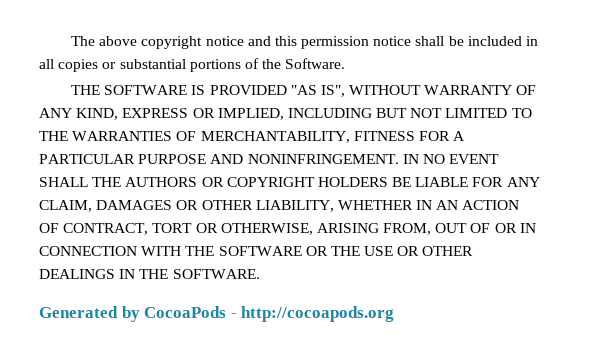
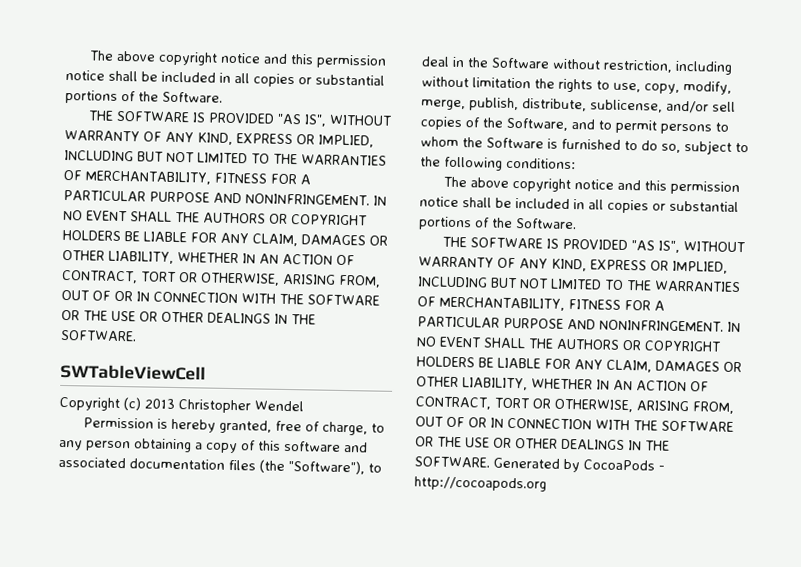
+ SWTableViewCell
+ Copyright (c) 2013 Christopher Wendel
+ Permission is hereby granted, free of charge, to any person obtaining a copy of this software and associated documentation files (the "Software"), to deal in the Software without restriction, including without limitation the rights to use, copy, modify, merge, publish, distribute, sublicense, and/or sell copies of the Software, and to permit persons to whom the Software is furnished to do so, subject to the following conditions:
+ The above copyright notice and this permission notice shall be included in all copies or substantial portions of the Software.
+ THE SOFTWARE IS PROVIDED "AS IS", WITHOUT WARRANTY OF ANY KIND, EXPRESS OR IMPLIED, INCLUDING BUT NOT LIMITED TO THE WARRANTIES OF MERCHANTABILITY, FITNESS FOR A PARTICULAR PURPOSE AND NONINFRINGEMENT. IN NO EVENT SHALL THE AUTHORS OR COPYRIGHT HOLDERS BE LIABLE FOR ANY CLAIM, DAMAGES OR OTHER LIABILITY, WHETHER IN AN ACTION OF CONTRACT, TORT OR OTHERWISE, ARISING FROM, OUT OF OR IN CONNECTION WITH THE SOFTWARE OR THE USE OR OTHER DEALINGS IN THE SOFTWARE.

